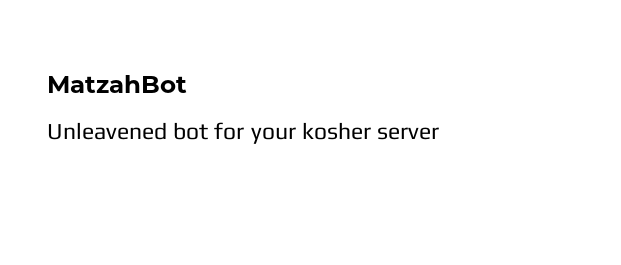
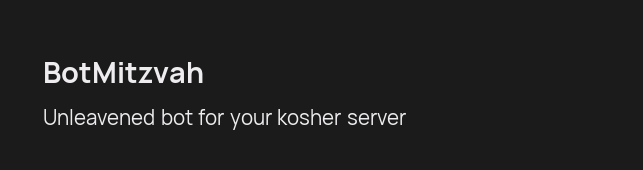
- MatzahBot
+ BotMitzvah

